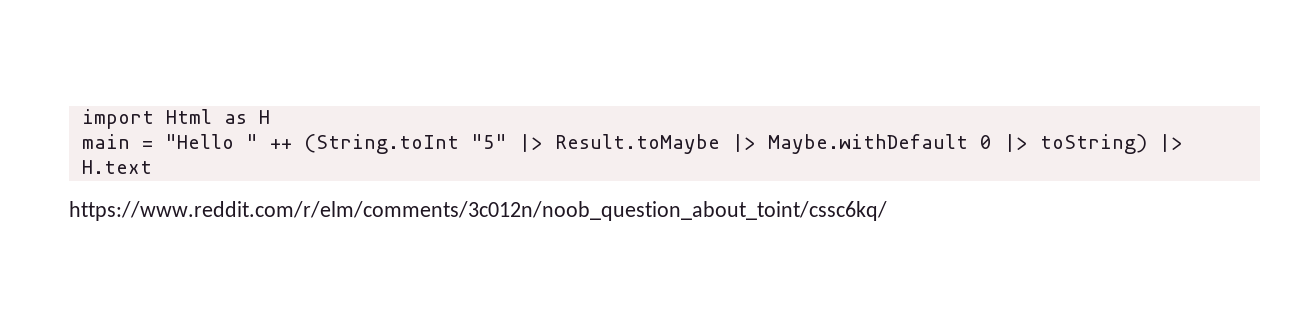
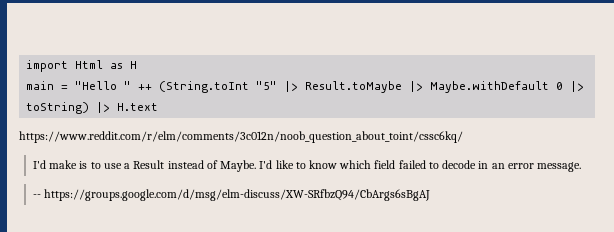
+ I'd make is to use a Result instead of Maybe. I'd like to know which field failed to decode in an error message.
+ -- https://groups.google.com/d/msg/elm-discuss/XW-SRfbzQ94/CbArgs6sBgAJ

